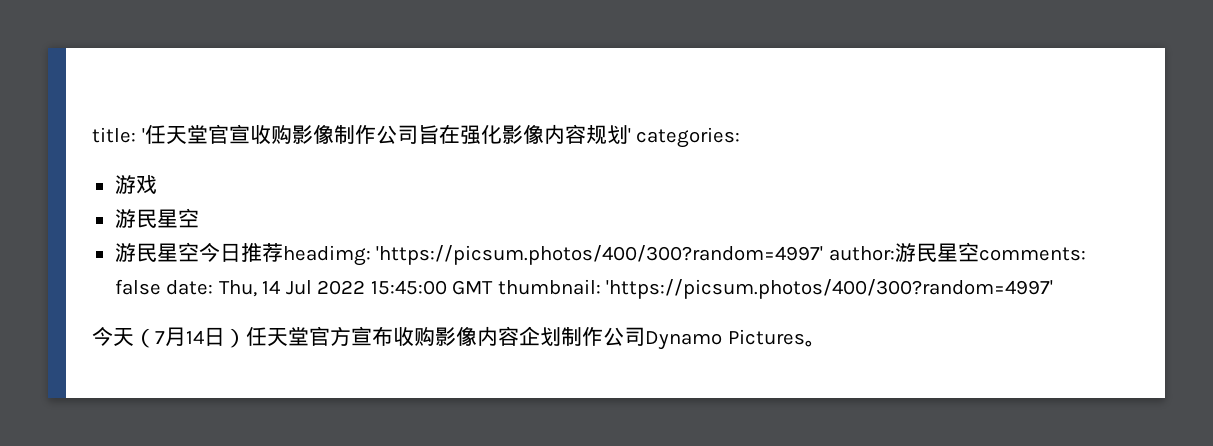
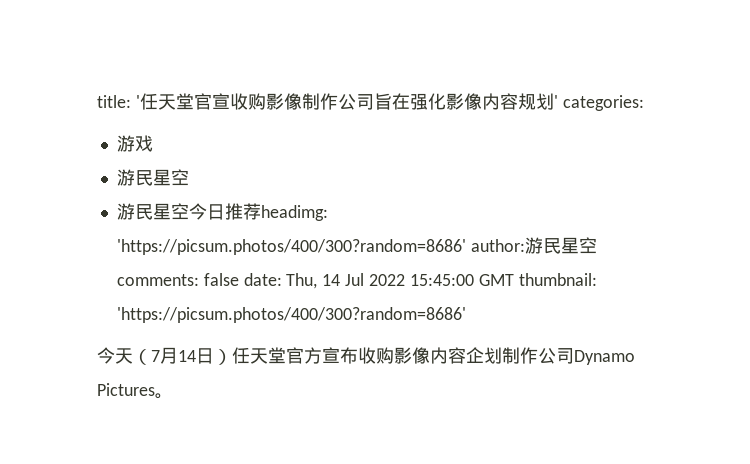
- 游民星空今日推荐headimg: 'https://picsum.photos/400/300?random=4997' author:游民星空comments: false date: Thu, 14 Jul 2022 15:45:00 GMT thumbnail: 'https://picsum.photos/400/300?random=4997'
+ 游民星空今日推荐headimg: 'https://picsum.photos/400/300?random=8686' author:游民星空comments: false date: Thu, 14 Jul 2022 15:45:00 GMT thumbnail: 'https://picsum.photos/400/300?random=8686'

